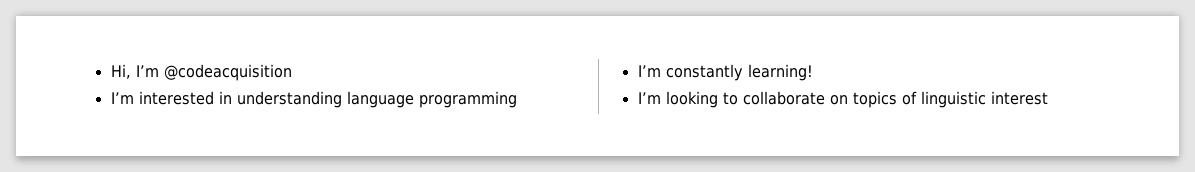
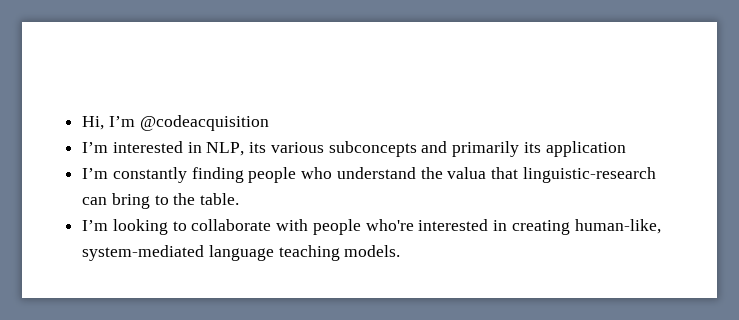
- I’m interested in understanding language programming
- I’m constantly learning!
- I’m looking to collaborate on topics of linguistic interest
+ I’m interested in NLP, its various subconcepts and primarily its application
+ I’m constantly finding people who understand the valua that linguistic-research can bring to the table.
+ I’m looking to collaborate with people who're interested in creating human-like, system-mediated language teaching models.

